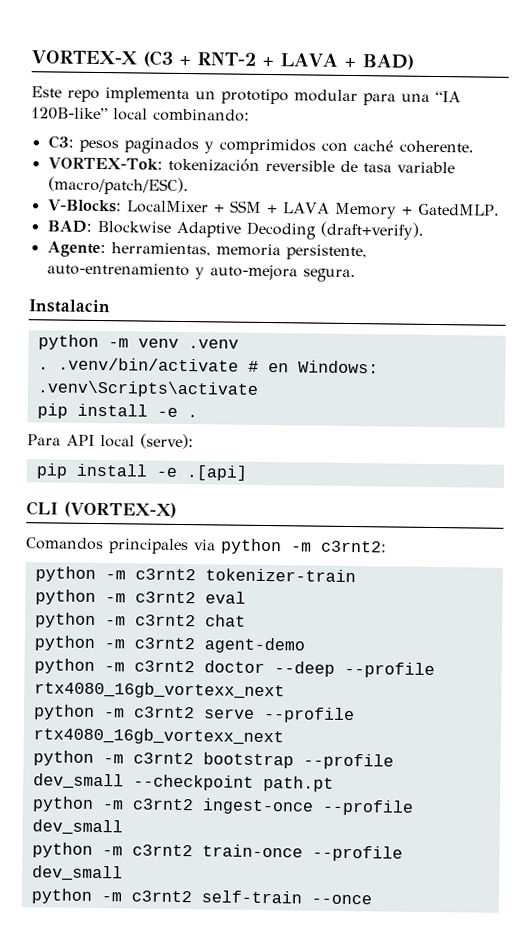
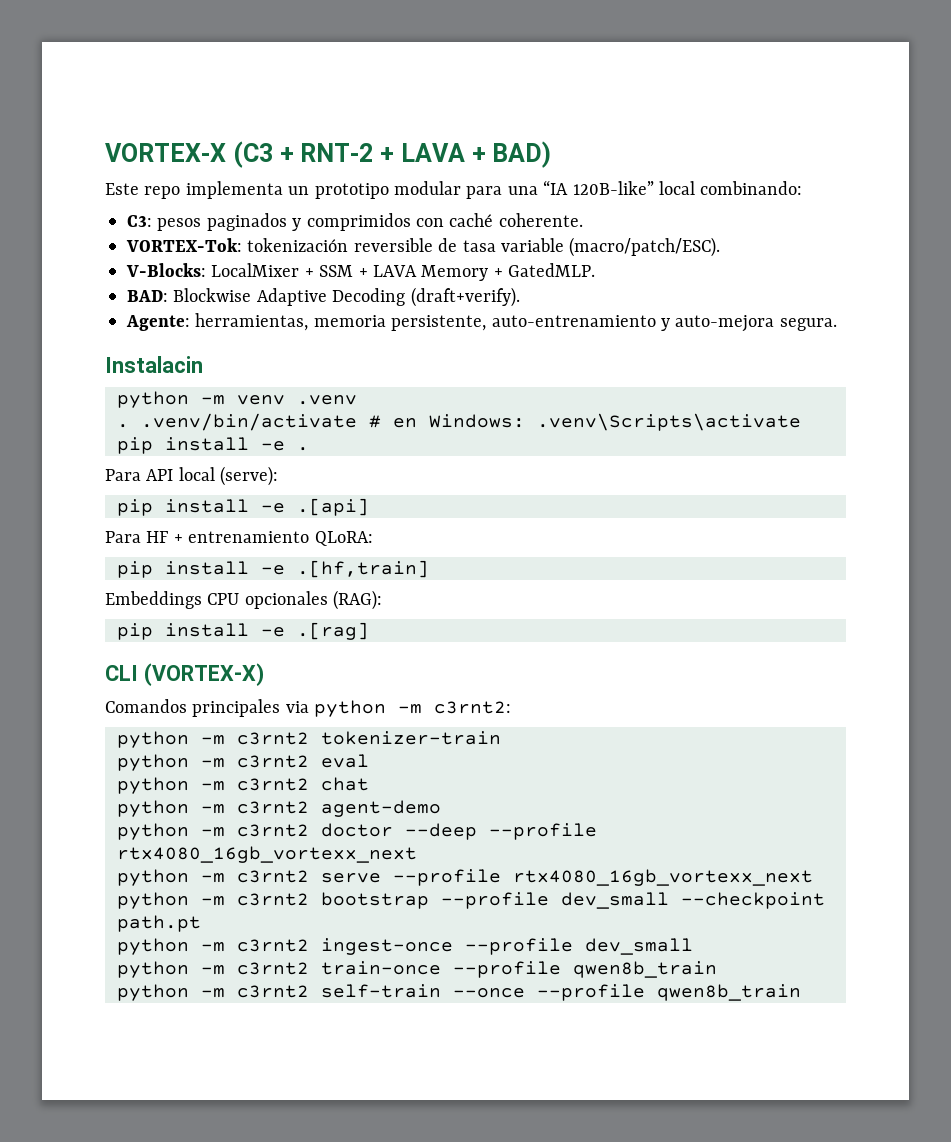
+ Para HF + entrenamiento QLoRA:
+ pip install -e .[hf,train]
+ Embeddings CPU opcionales (RAG):
+ pip install -e .[rag]
- python -m c3rnt2 train-once --profile dev_small
+ python -m c3rnt2 train-once --profile qwen8b_train
- python -m c3rnt2 self-train --once
+ python -m c3rnt2 self-train --once --profile qwen8b_train

